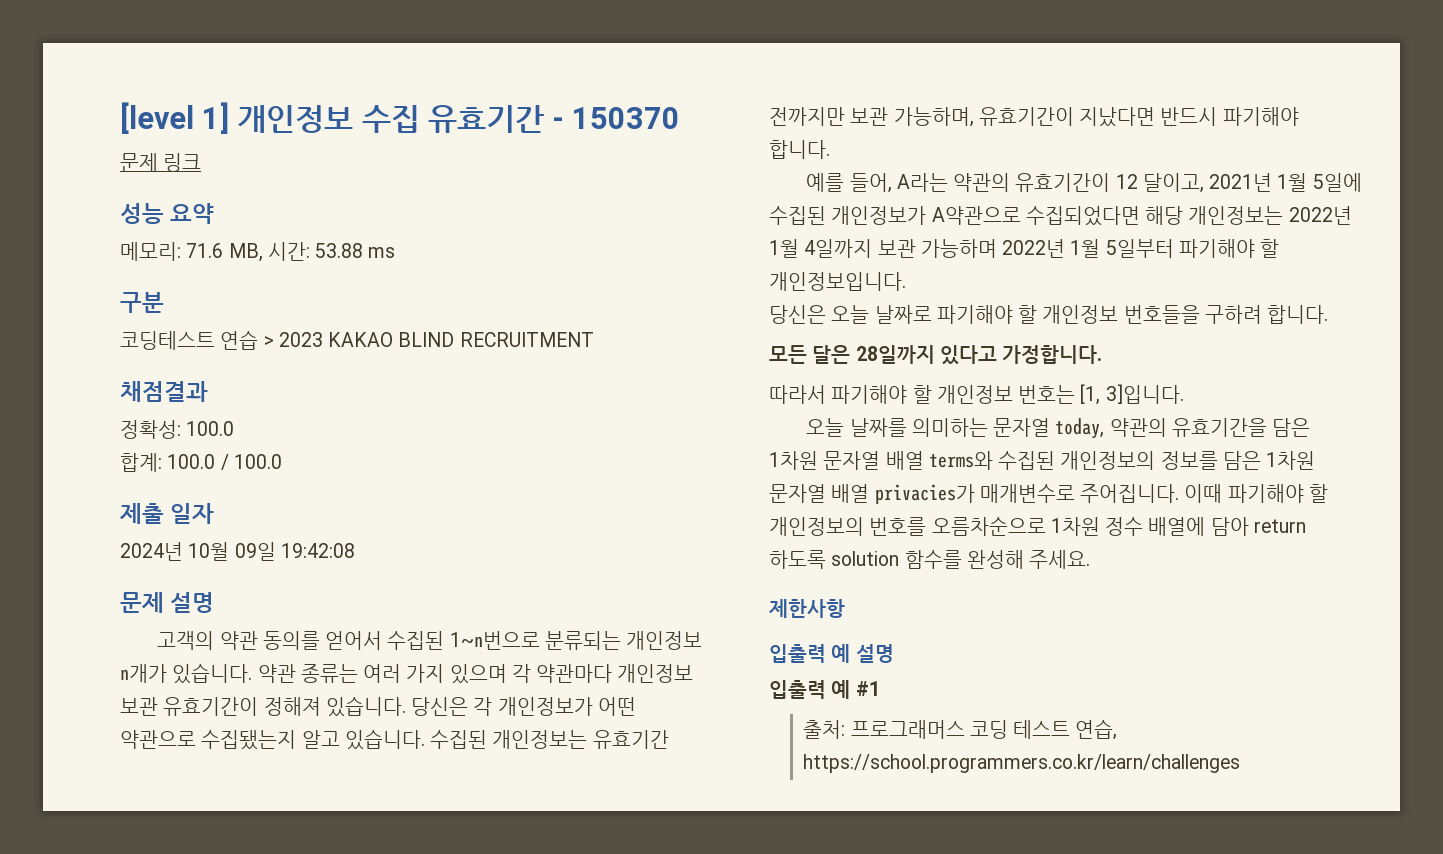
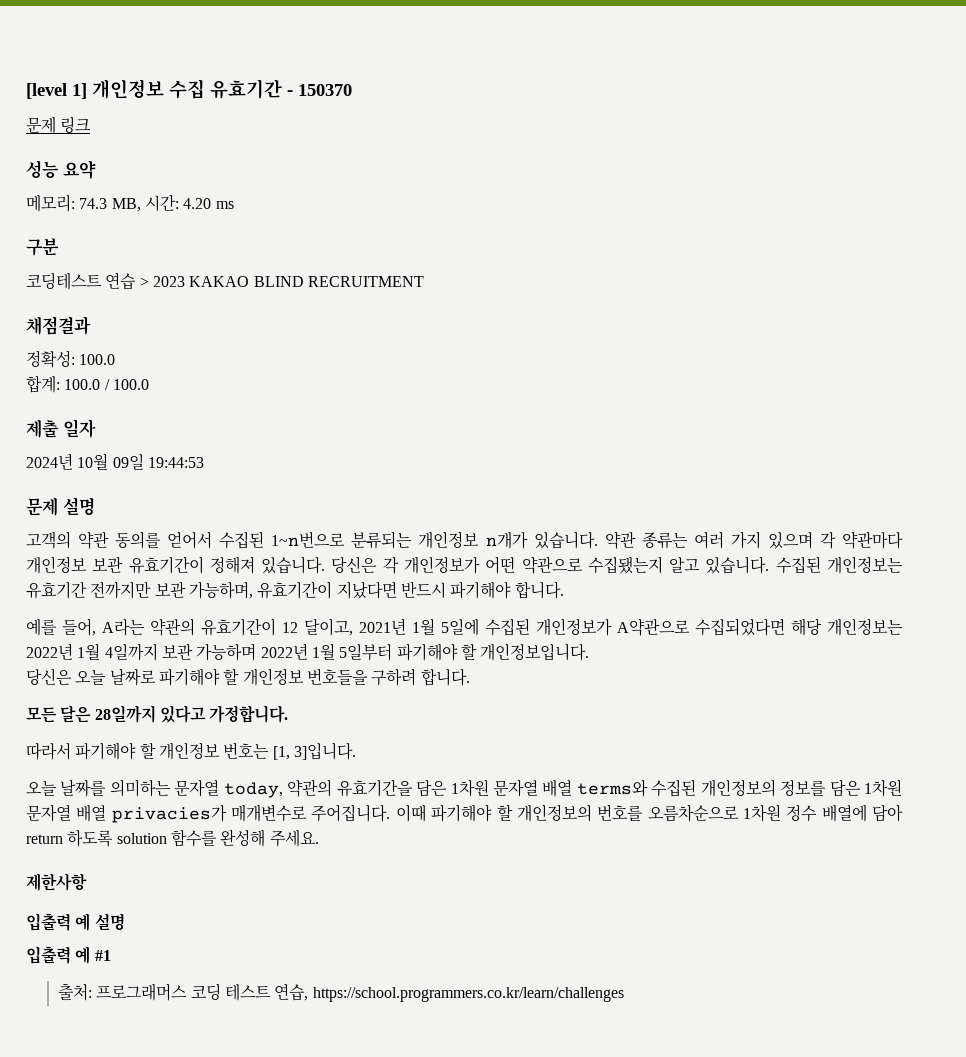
- 메모리: 71.6 MB, 시간: 53.88 ms
+ 메모리: 74.3 MB, 시간: 4.20 ms
- 2024년 10월 09일 19:42:08
+ 2024년 10월 09일 19:44:53

